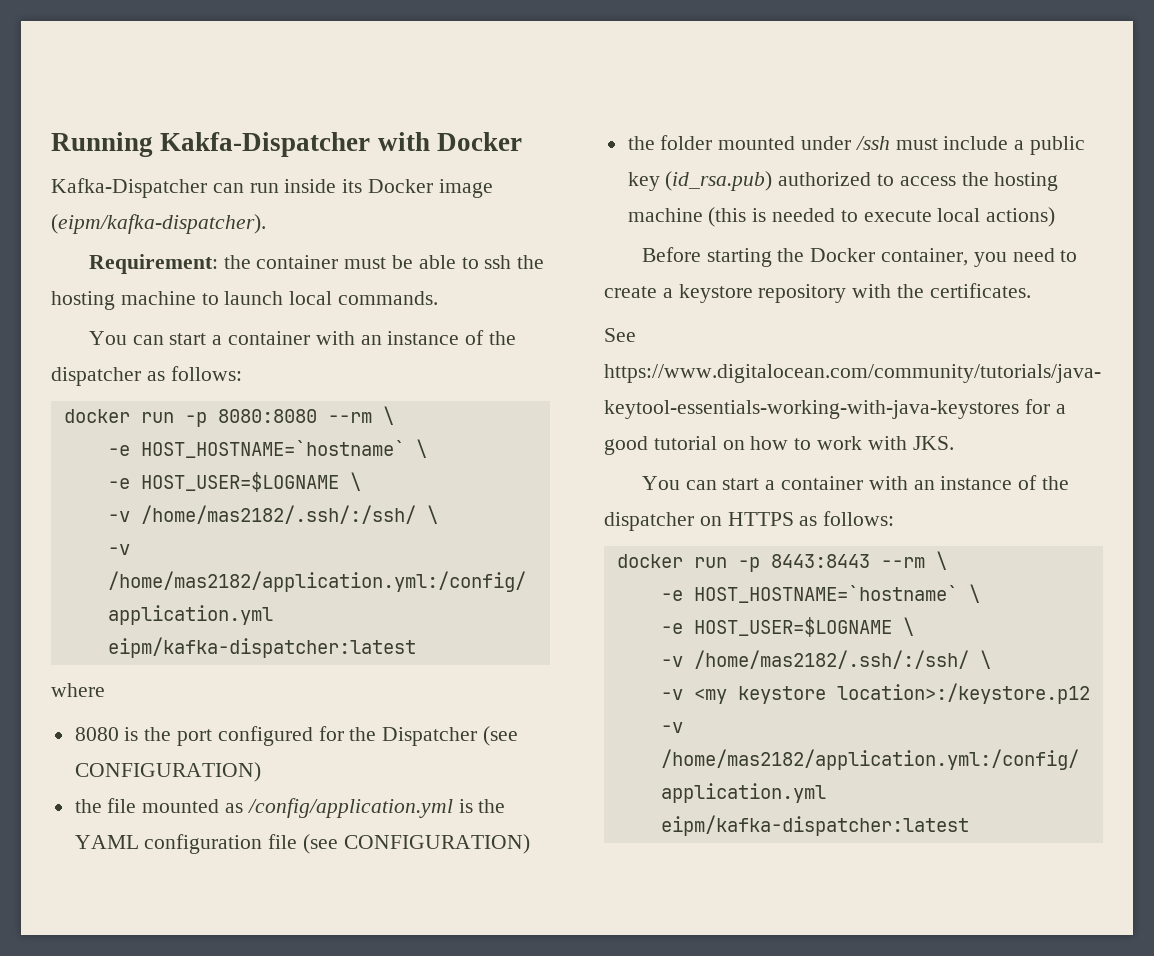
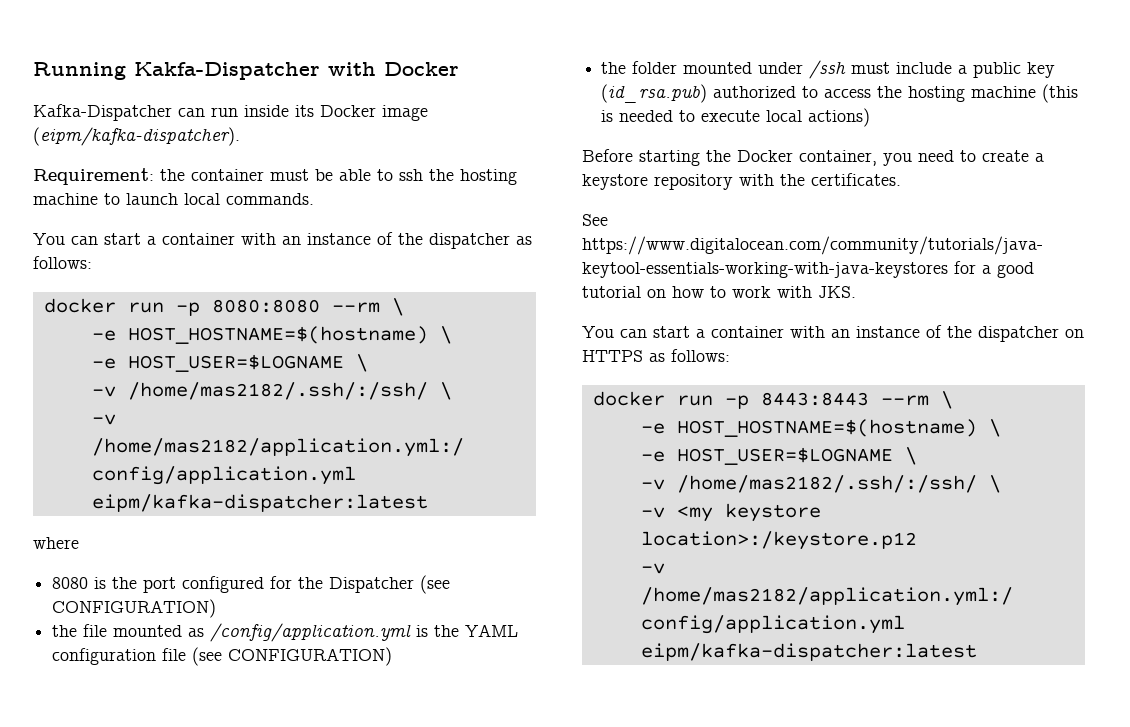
  docker run -p 8080:8080 --rm \
- -e HOST_HOSTNAME=`hostname` \
+ -e HOST_HOSTNAME=$(hostname) \
  docker run -p 8443:8443 --rm \
- -e HOST_HOSTNAME=`hostname` \
+ -e HOST_HOSTNAME=$(hostname) \

